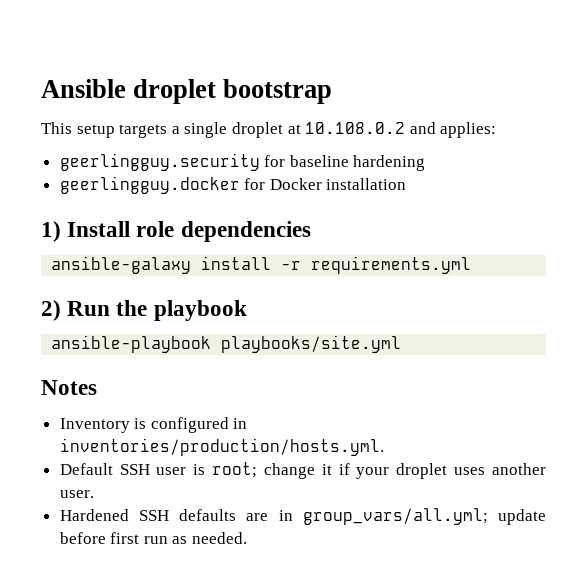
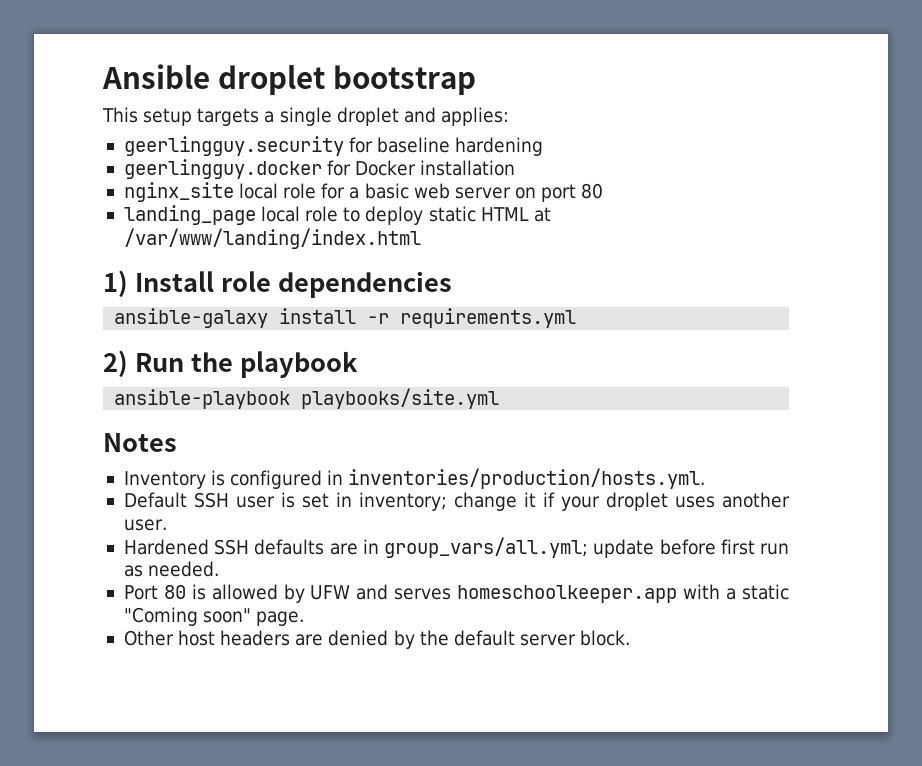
- This setup targets a single droplet at 10.108.0.2 and applies:
+ This setup targets a single droplet and applies:
+ nginx_site local role for a basic web server on port 80
+ landing_page local role to deploy static HTML at /var/www/landing/index.html
- Default SSH user is root; change it if your droplet uses another user.
+ Default SSH user is set in inventory; change it if your droplet uses another user.
+ Port 80 is allowed by UFW and serves homeschoolkeeper.app with a static "Coming soon" page.
+ Other host headers are denied by the default server block.

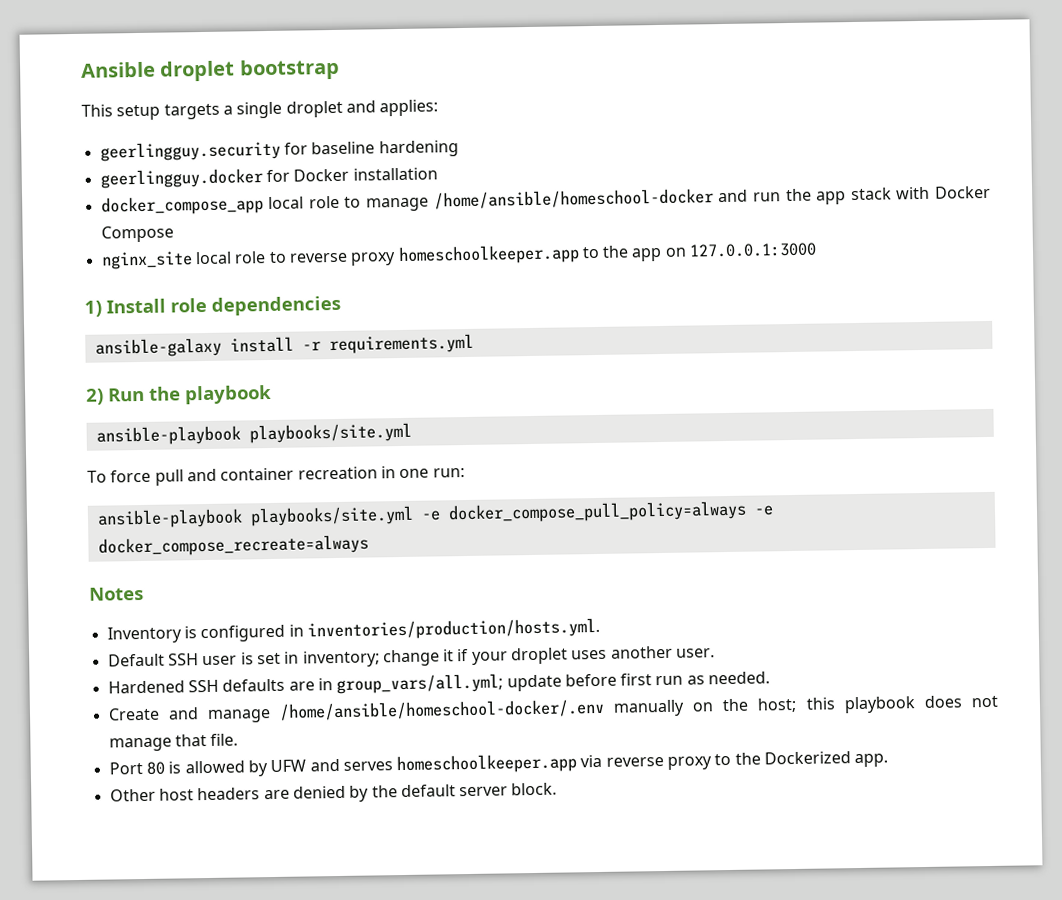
- nginx_site local role for a basic web server on port 80
- landing_page local role to deploy static HTML at /var/www/landing/index.html
+ docker_compose_app local role to manage /home/ansible/homeschool-docker and run the app stack with Docker Compose
+ nginx_site local role to reverse proxy homeschoolkeeper.app to the app on 127.0.0.1:3000
+ To force pull and container recreation in one run:
+ ansible-playbook playbooks/site.yml -e docker_compose_pull_policy=always -e docker_compose_recreate=always
+ Create and manage /home/ansible/homeschool-docker/.env manually on the host; this playbook does not manage that file.
- Port 80 is allowed by UFW and serves homeschoolkeeper.app with a static "Coming soon" page.
+ Port 80 is allowed by UFW and serves homeschoolkeeper.app via reverse proxy to the Dockerized app.

